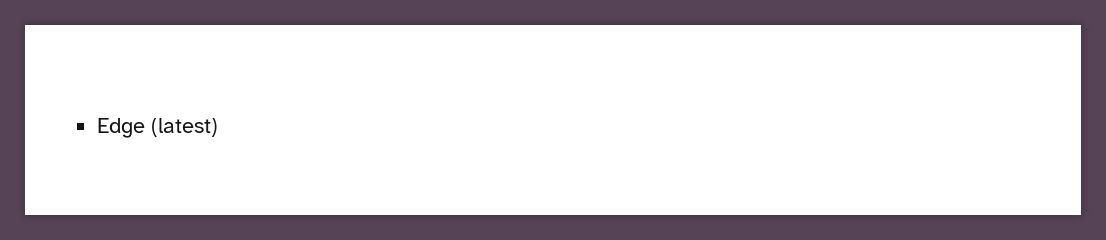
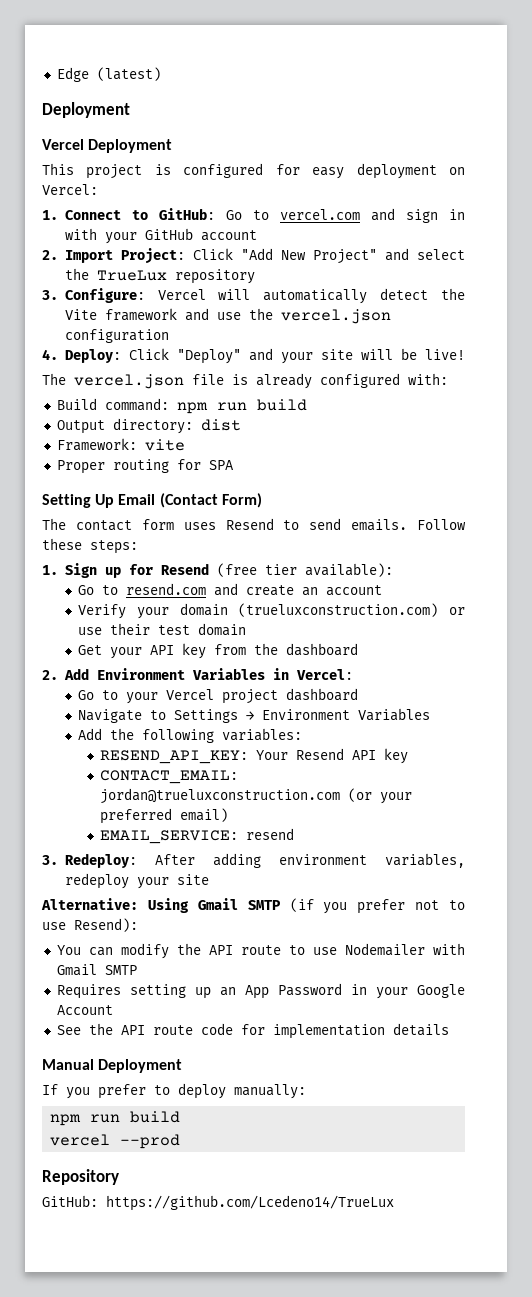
  Edge (latest)
+ Deployment
+ Vercel Deployment
+ This project is configured for easy deployment on Vercel:
+ 1. Connect to GitHub: Go to vercel.com and sign in with your GitHub account
+ 2. Import Project: Click "Add New Project" and select the TrueLux repository
+ 3. Configure: Vercel will automatically detect the Vite framework and use the vercel.json configuration
+ 4. Deploy: Click "Deploy" and your site will be live!
+ The vercel.json file is already configured with:
+ Build command: npm run build
+ Output directory: dist
+ Framework: vite
+ Proper routing for SPA
+ Setting Up Email (Contact Form)
+ The contact form uses Resend to send emails. Follow these steps:
+ 1. Sign up for Resend (free tier available):
+ Go to resend.com and create an account
+ Verify your domain (trueluxconstruction.com) or use their test domain
+ Get your API key from the dashboard
+ 2. Add Environment Variables in Vercel:
+ Go to your Vercel project dashboard
+ Navigate to Settings → Environment Variables
+ Add the following variables:
+ RESEND_API_KEY: Your Resend API key
+ CONTACT_EMAIL: jordan@trueluxconstruction.com (or your preferred email)
+ EMAIL_SERVICE: resend
+ 3. Redeploy: After adding environment variables, redeploy your site
+ Alternative: Using Gmail SMTP (if you prefer not to use Resend):
+ You can modify the API route to use Nodemailer with Gmail SMTP
+ Requires setting up an App Password in your Google Account
+ See the API route code for implementation details
+ Manual Deployment
+ If you prefer to deploy manually:
+ npm run build
+ vercel --prod
+ Repository
+ GitHub: https://github.com/Lcedeno14/TrueLux

